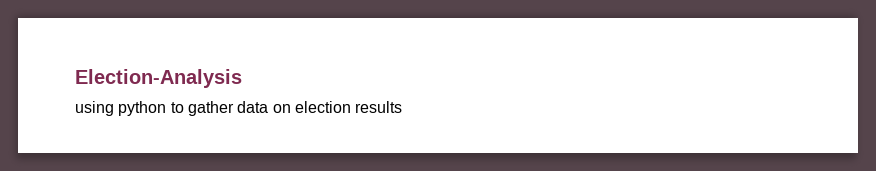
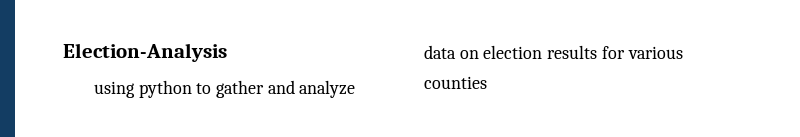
- using python to gather data on election results
+ using python to gather and analyze data on election results for various counties

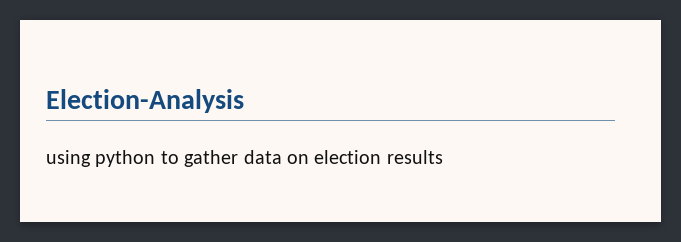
- using python to gather and analyze data on election results for various counties
+ using python to gather data on election results

